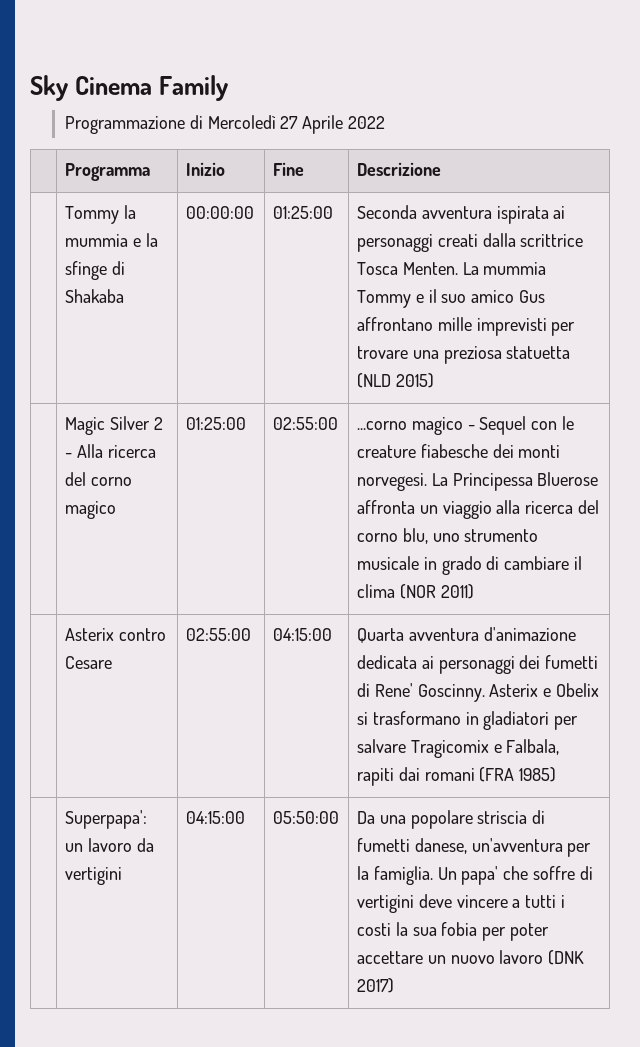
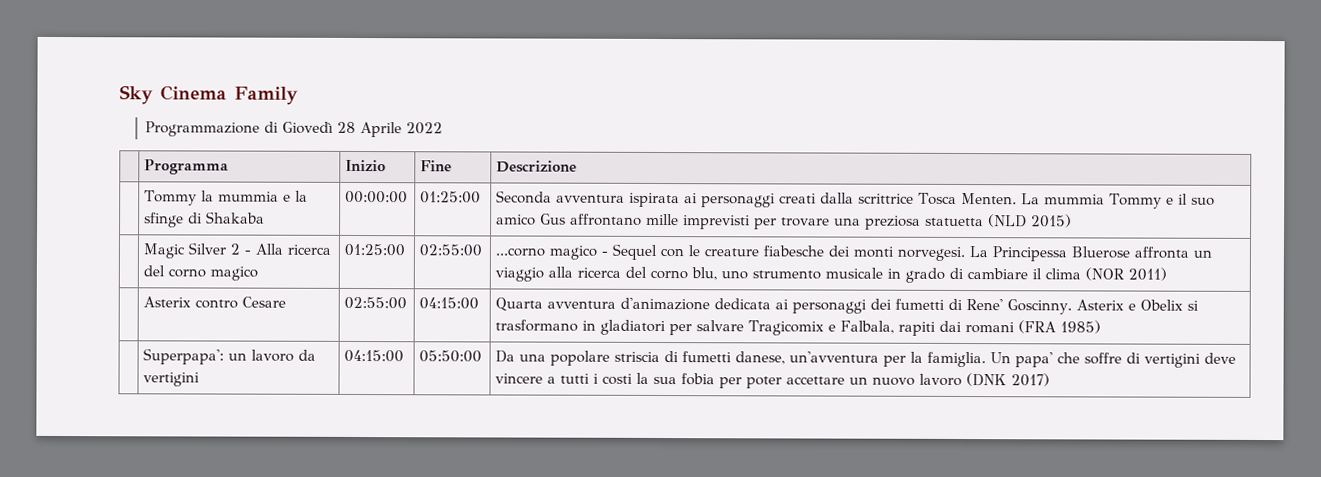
- Programmazione di Mercoledì 27 Aprile 2022
+ Programmazione di Giovedì 28 Aprile 2022

